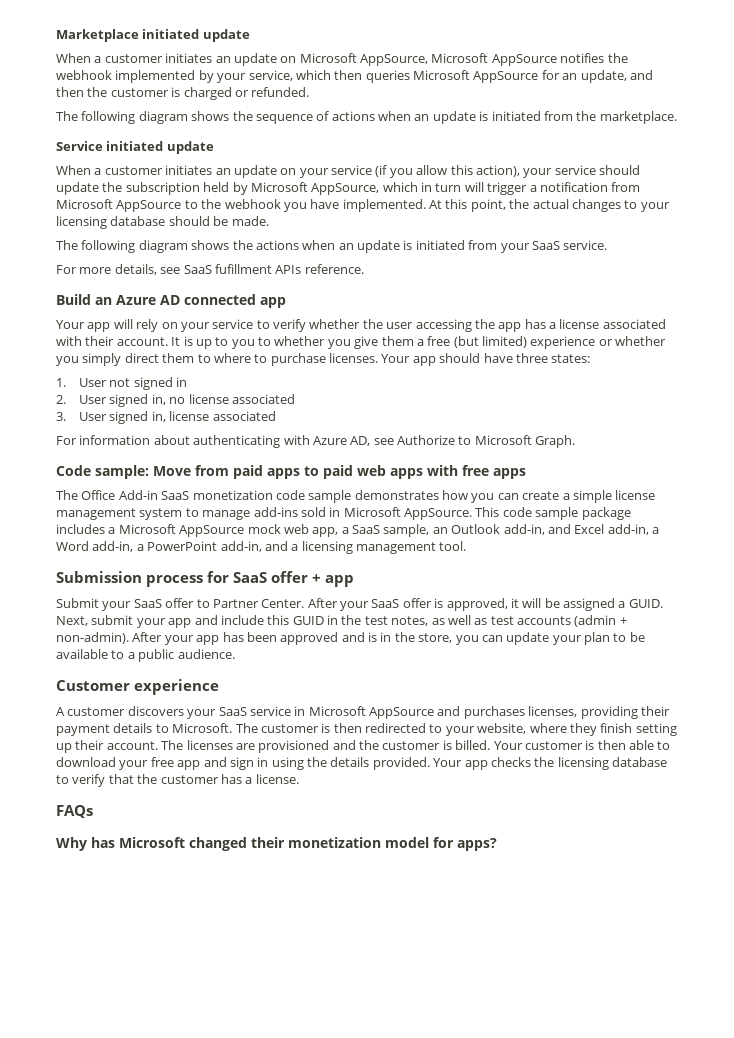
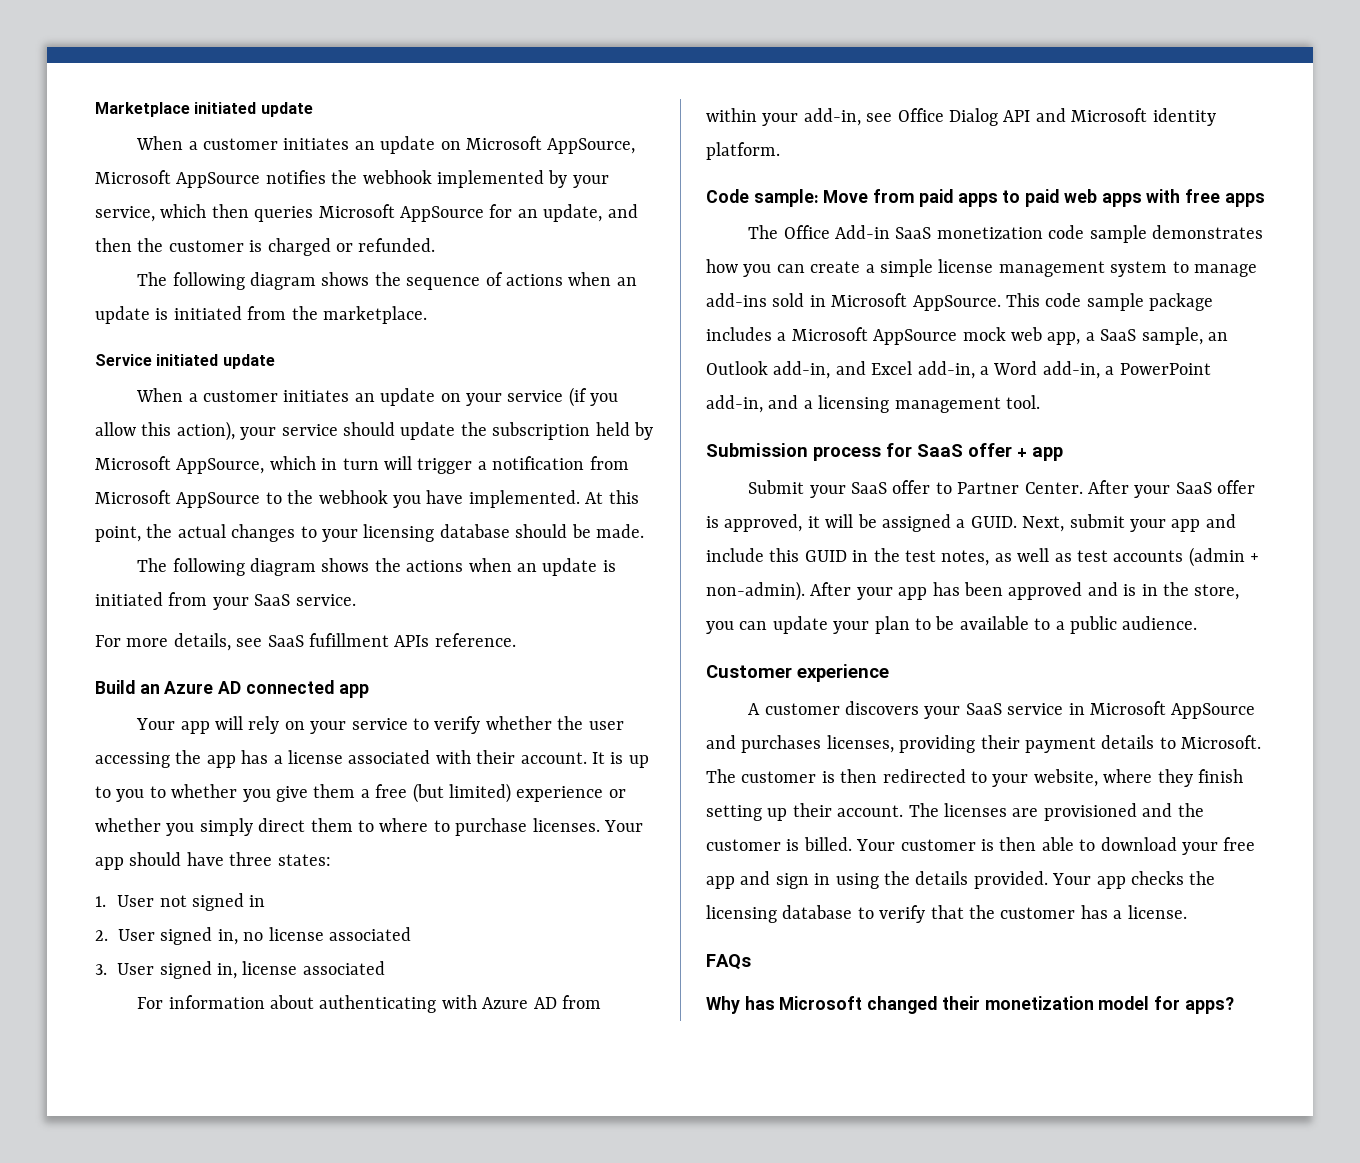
- For information about authenticating with Azure AD, see Authorize to Microsoft Graph.
+ For information about authenticating with Azure AD from within your add-in, see Office Dialog API and Microsoft identity platform.

